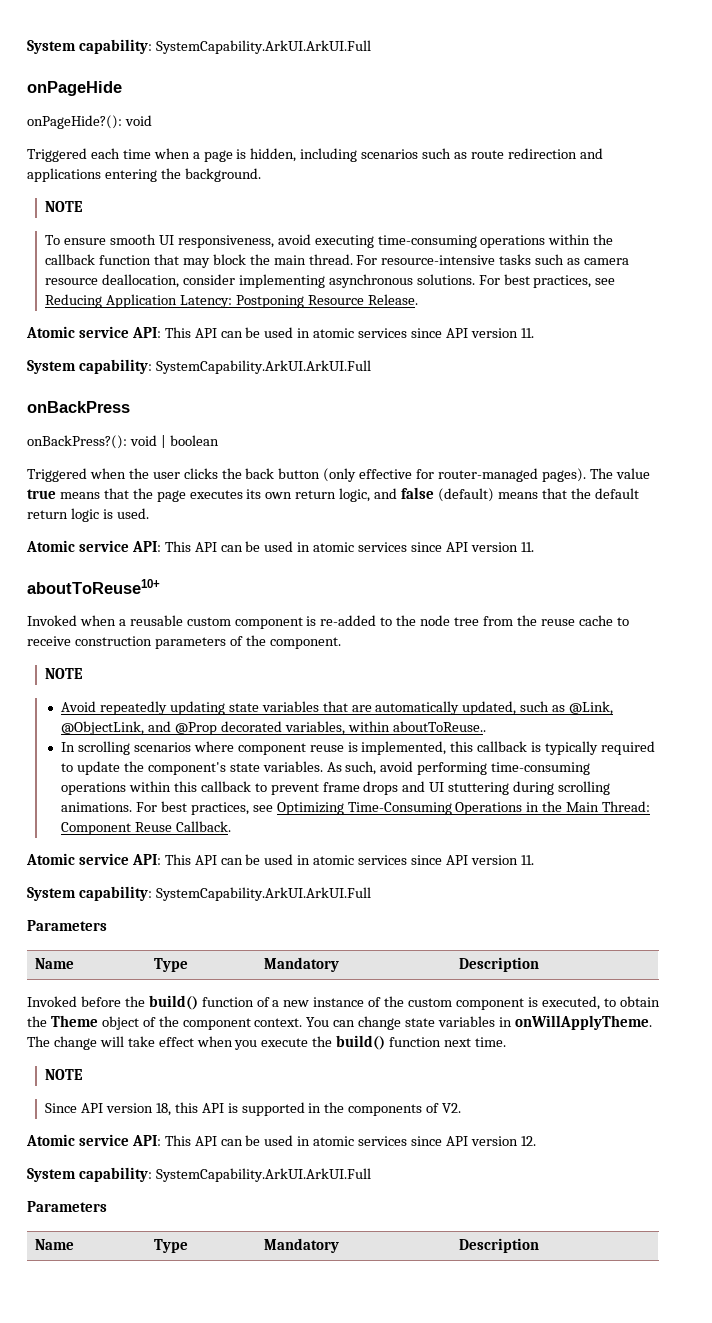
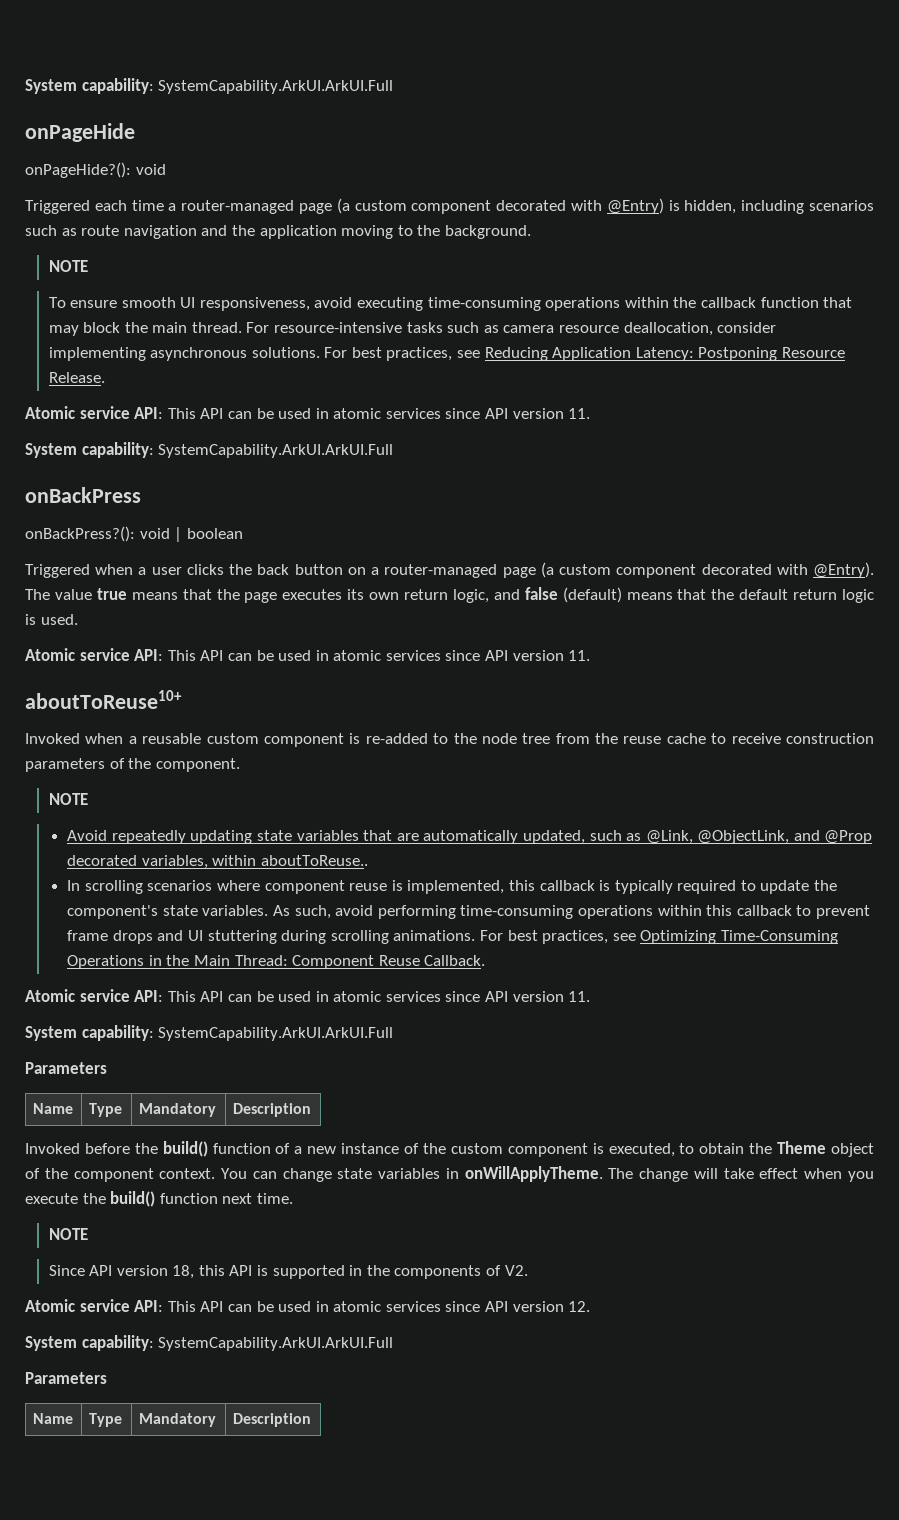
- Triggered each time when a page is hidden, including scenarios such as route redirection and applications entering the background.
+ Triggered each time a router-managed page (a custom component decorated with @Entry) is hidden, including scenarios such as route navigation and the application moving to the background.
- Triggered when the user clicks the back button (only effective for router-managed pages).
+ Triggered when a user clicks the back button on a router-managed page (a custom component decorated with @Entry).

